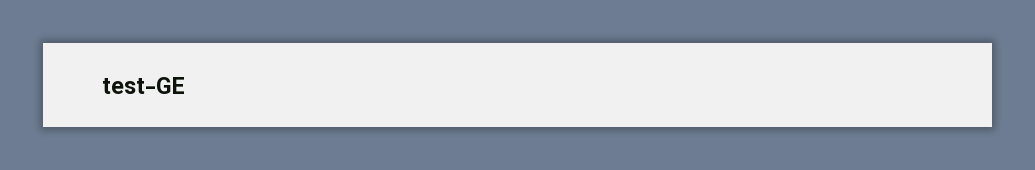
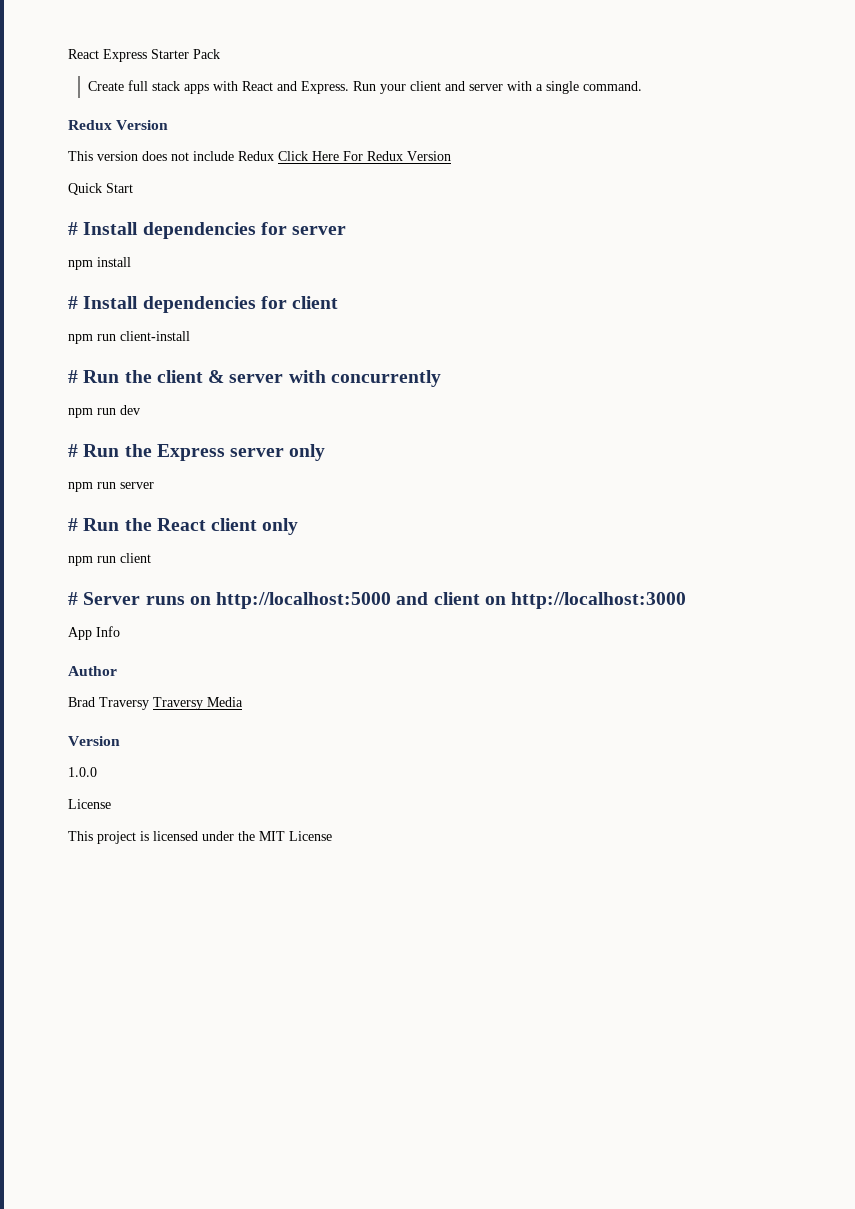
- test-GE
+ React Express Starter Pack
+ Create full stack apps with React and Express. Run your client and server with a single command.
+ Redux Version
+ This version does not include Redux Click Here For Redux Version
+ Quick Start
+ # Install dependencies for server
+ npm install
+ # Install dependencies for client
+ npm run client-install
+ # Run the client & server with concurrently
+ npm run dev
+ # Run the Express server only
+ npm run server
+ # Run the React client only
+ npm run client
+ # Server runs on http://localhost:5000 and client on http://localhost:3000
+ App Info
+ Author
+ Brad Traversy Traversy Media
+ Version
+ 1.0.0
+ License
+ This project is licensed under the MIT License

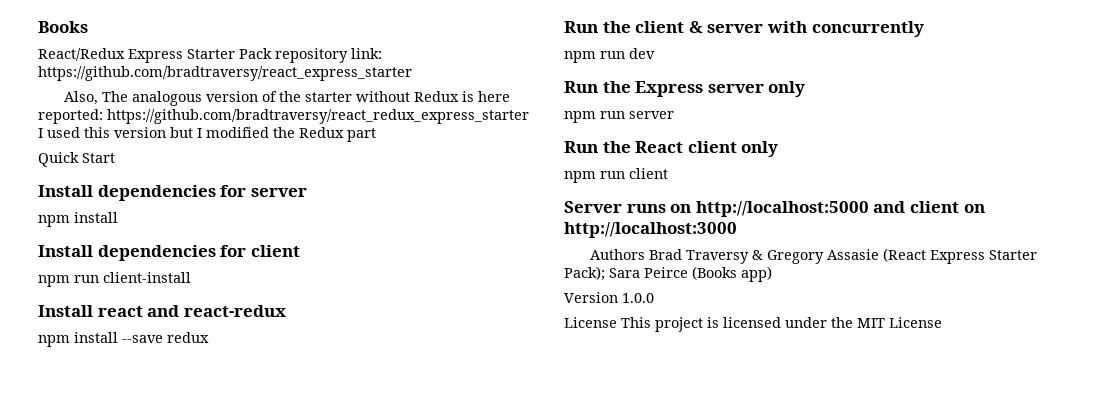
- React Express Starter Pack
- Create full stack apps with React and Express. Run your client and server with a single command.
- Redux Version
- This version does not include Redux Click Here For Redux Version
+ Books
+ React/Redux Express Starter Pack repository link: https://github.com/bradtraversy/react_express_starter
+ Also, The analogous version of the starter without Redux is here reported: https://github.com/bradtraversy/react_redux_express_starter I used this version but I modified the Redux part
- # Install dependencies for server
+ Install dependencies for server
- # Install dependencies for client
+ Install dependencies for client
- # Run the client & server with concurrently
+ Install react and react-redux
+ npm install --save redux
+ Run the client & server with concurrently
- # Run the Express server only
+ Run the Express server only
- # Run the React client only
+ Run the React client only
- # Server runs on http://localhost:5000 and client on http://localhost:3000
+ Server runs on http://localhost:5000 and client on http://localhost:3000
- App Info
- Author
- Brad Traversy Traversy Media
- Version
- 1.0.0
- License
- This project is licensed under the MIT License
+ Authors Brad Traversy & Gregory Assasie (React Express Starter Pack); Sara Peirce (Books app)
+ Version 1.0.0
+ License This project is licensed under the MIT License

